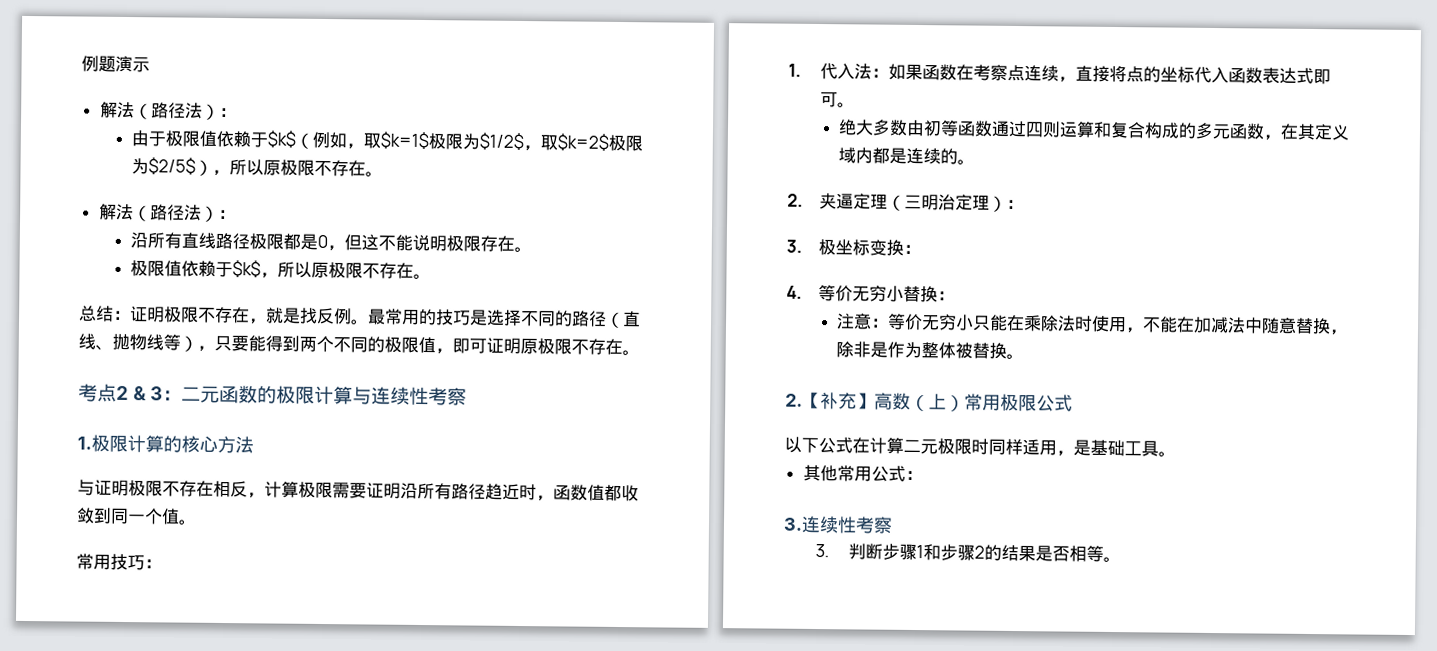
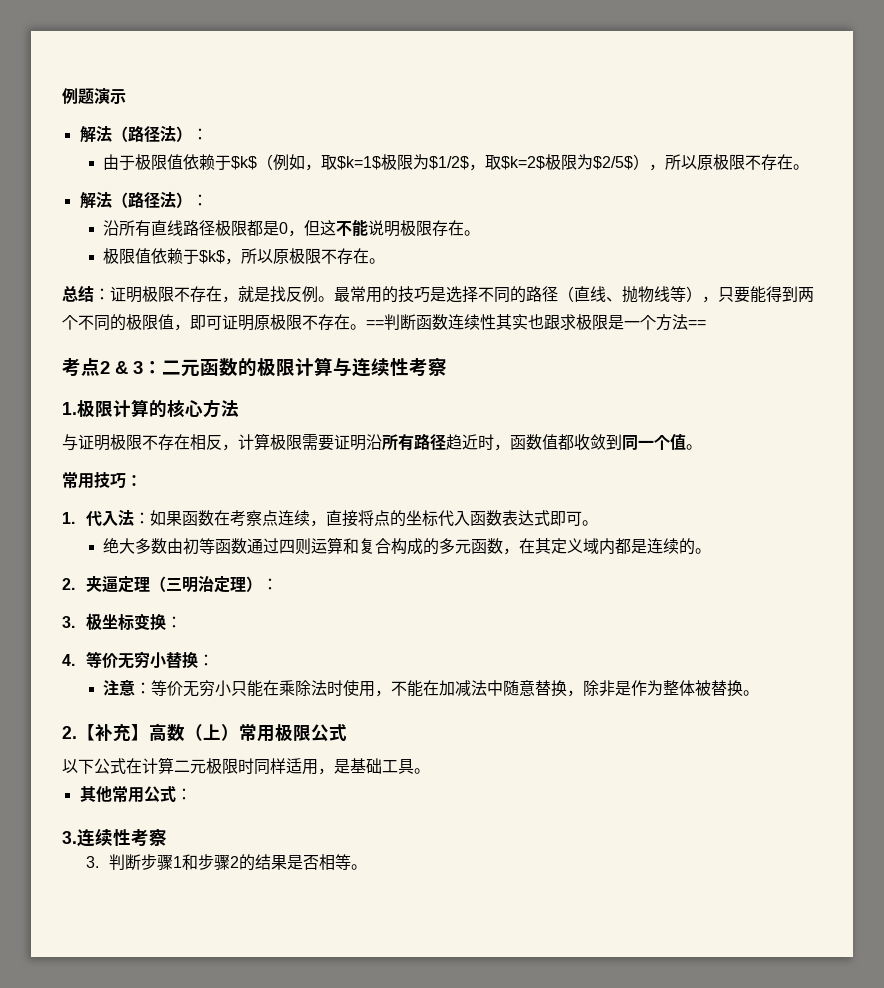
+ ==判断函数连续性其实也跟求极限是一个方法==

